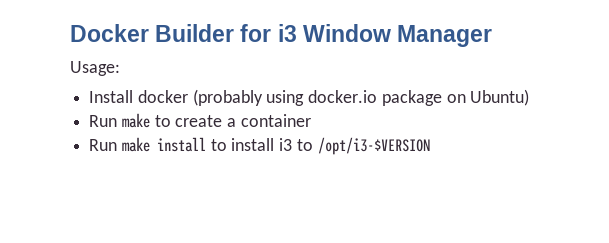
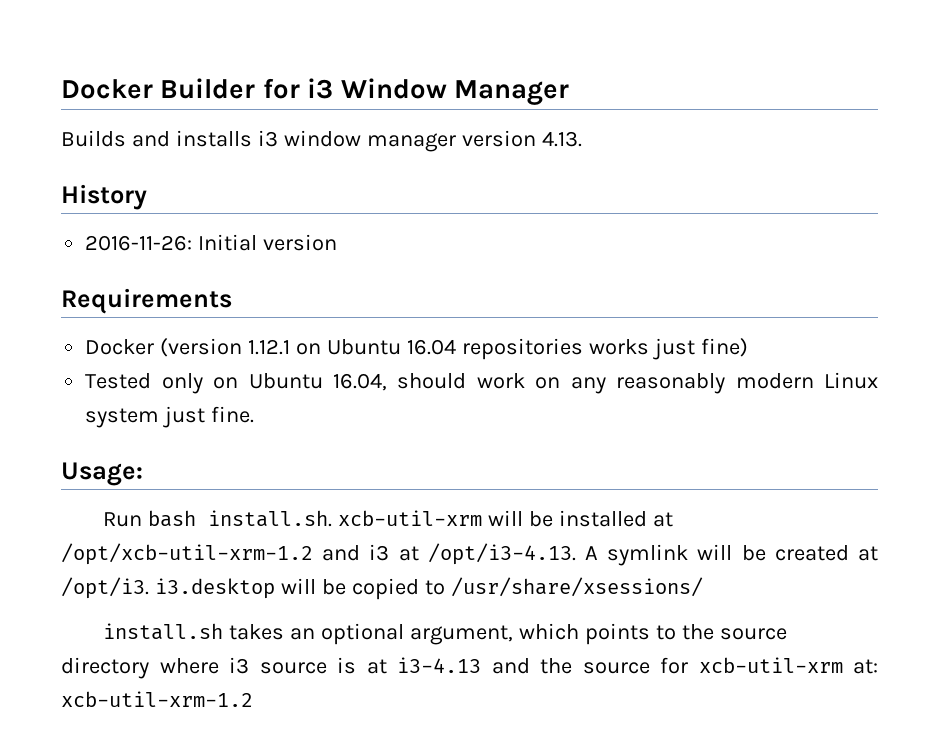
+ Builds and installs i3 window manager version 4.13.
+ History
+ 2016-11-26: Initial version
+ Requirements
+ Docker (version 1.12.1 on Ubuntu 16.04 repositories works just fine)
+ Tested only on Ubuntu 16.04, should work on any reasonably modern Linux system just fine.
  Usage:
- Install docker (probably using docker.io package on Ubuntu)
- Run make to create a container
- Run make install to install i3 to /opt/i3-$VERSION
+ Run bash install.sh. xcb-util-xrm will be installed at /opt/xcb-util-xrm-1.2 and i3 at /opt/i3-4.13. A symlink will be created at /opt/i3. i3.desktop will be copied to /usr/share/xsessions/
+ install.sh takes an optional argument, which points to the source directory where i3 source is at i3-4.13 and the source for xcb-util-xrm at: xcb-util-xrm-1.2

